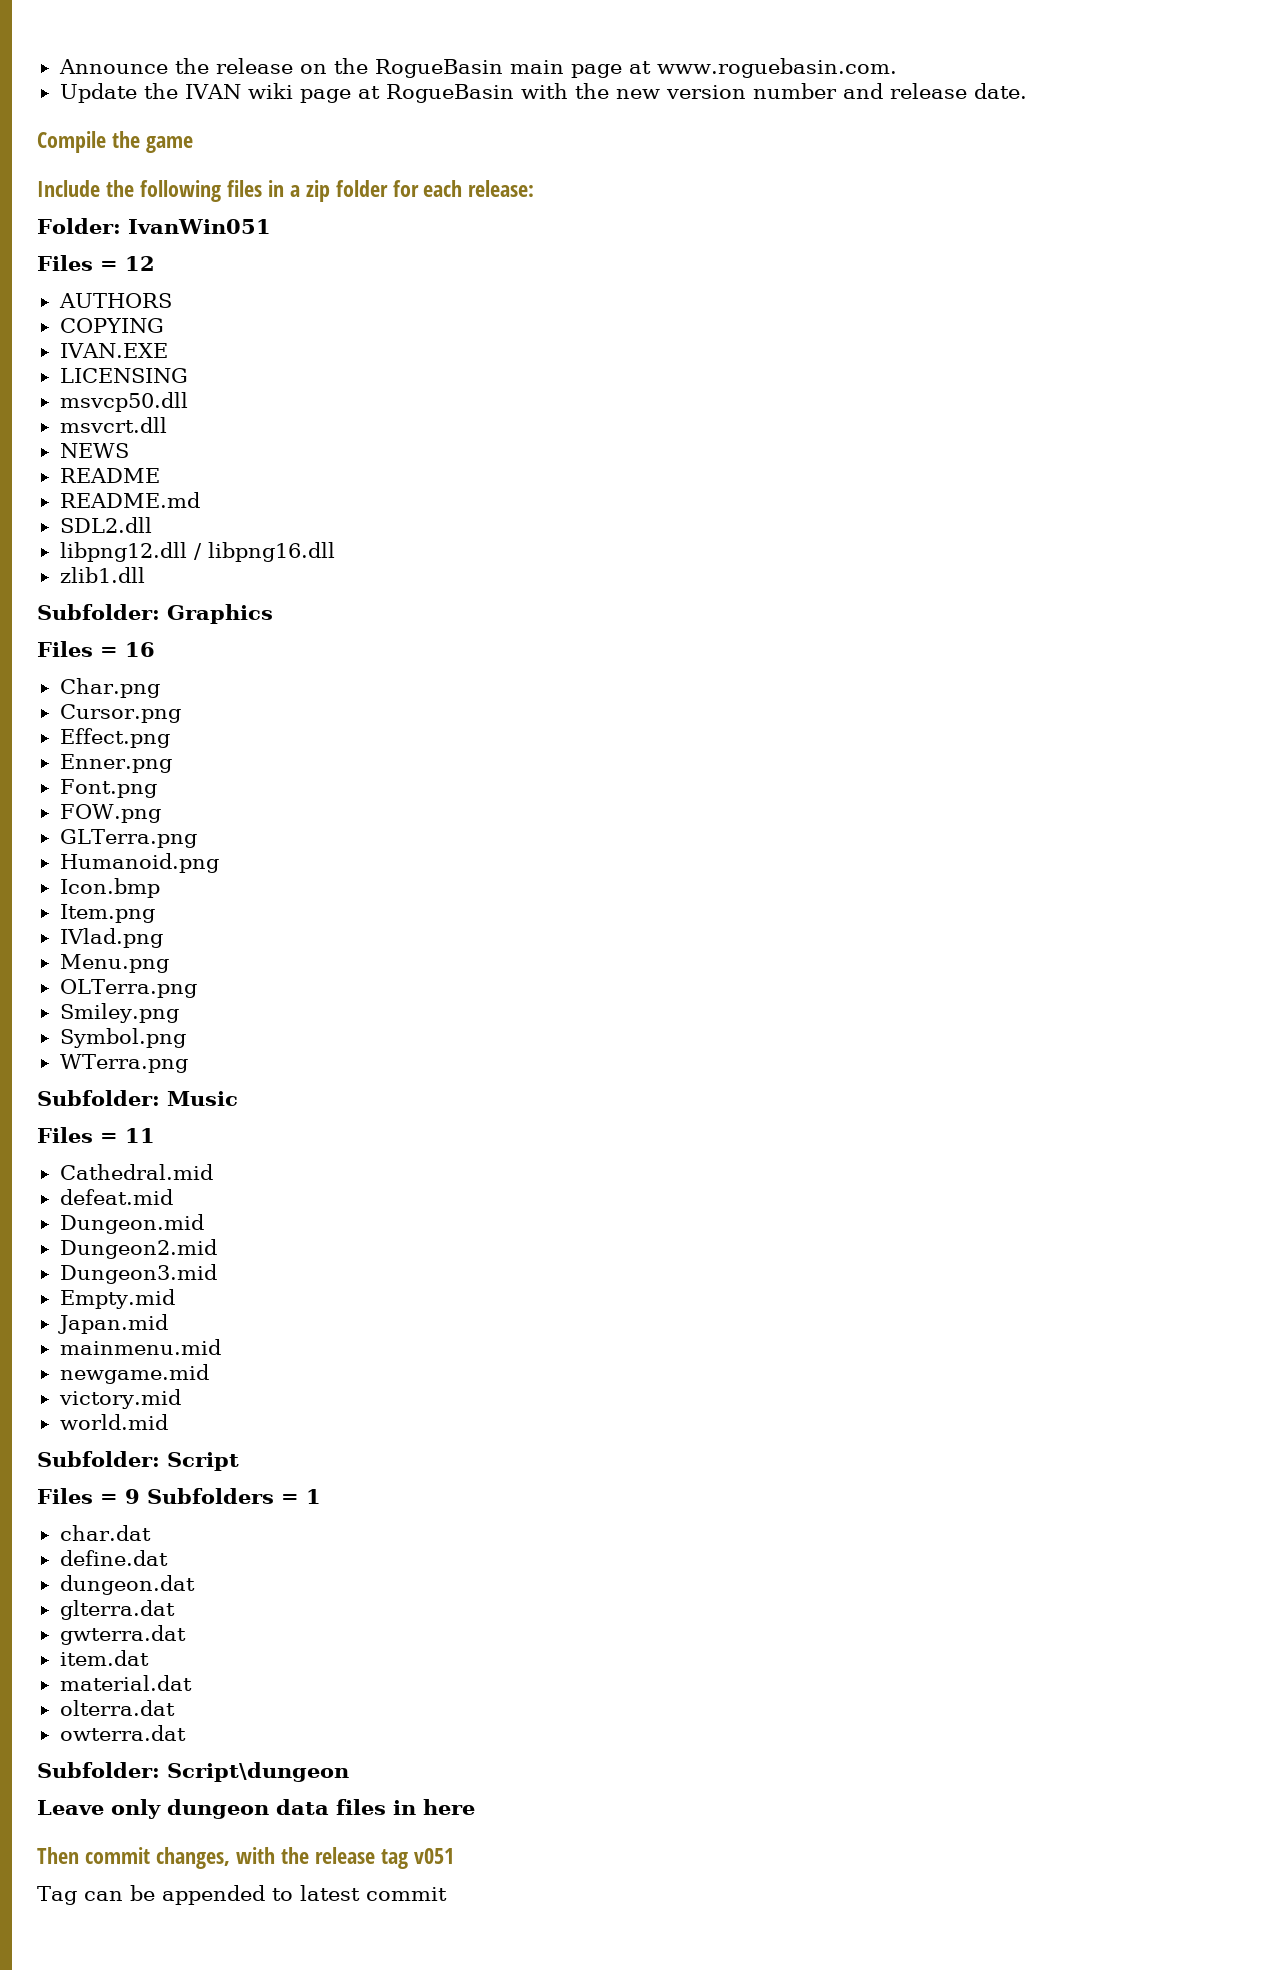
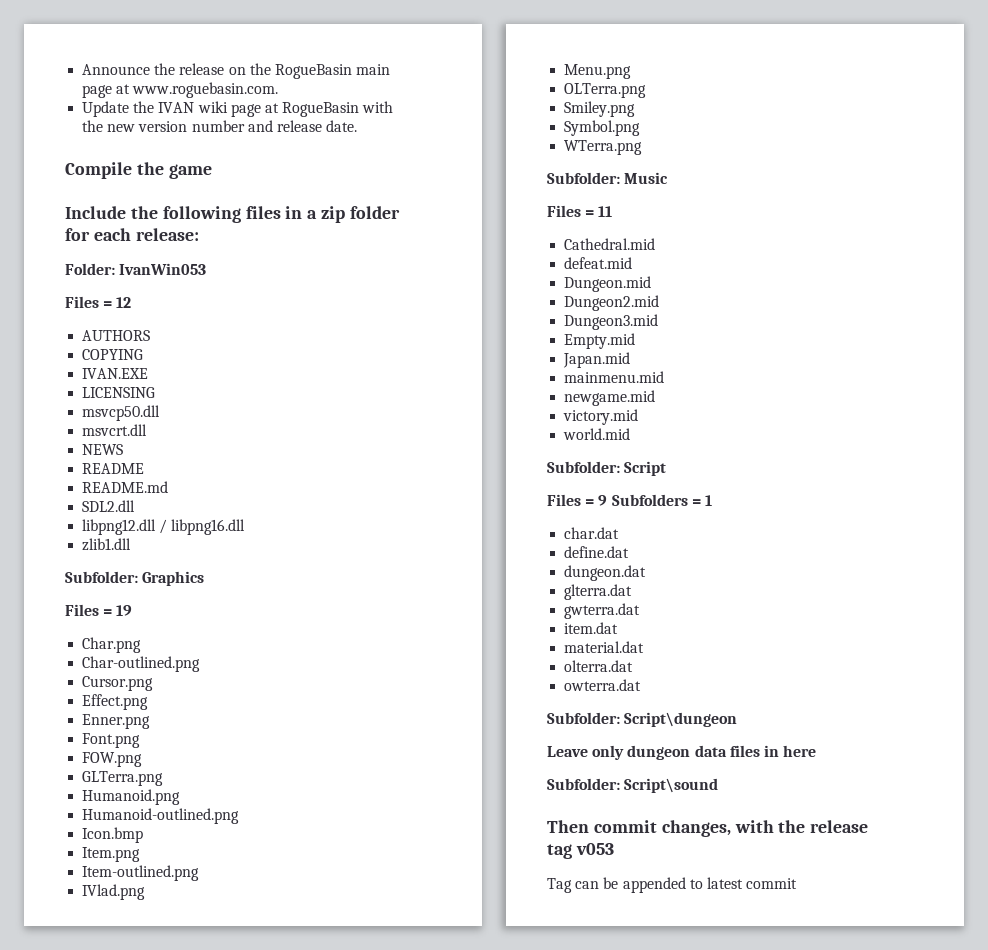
- Folder: IvanWin051
+ Folder: IvanWin053
- Files = 16
+ Files = 19
+ Char-outlined.png
+ Humanoid-outlined.png
+ Item-outlined.png
+ Subfolder: Script\sound
- Then commit changes, with the release tag v051
+ Then commit changes, with the release tag v053

